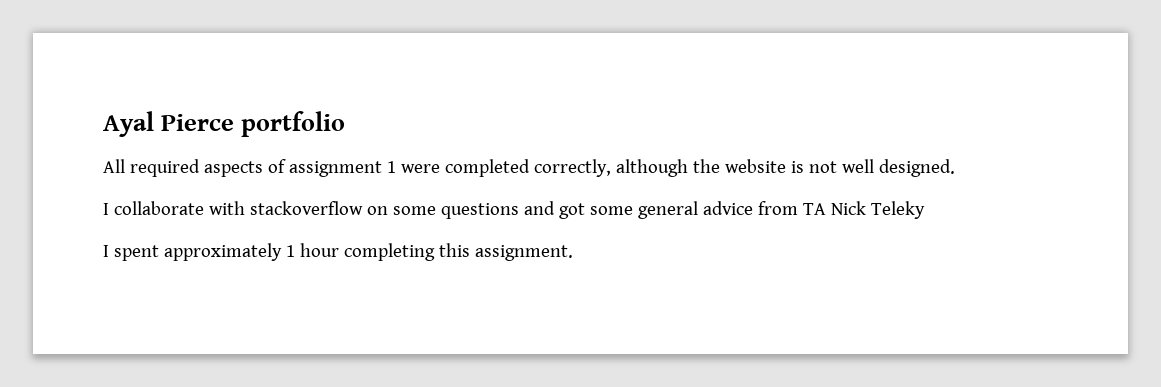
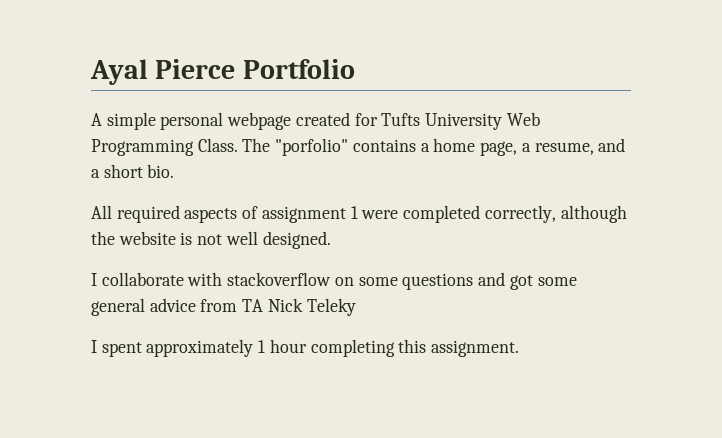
- Ayal Pierce portfolio
+ Ayal Pierce Portfolio
+ A simple personal webpage created for Tufts University Web Programming Class. The "porfolio" contains a home page, a resume, and a short bio.

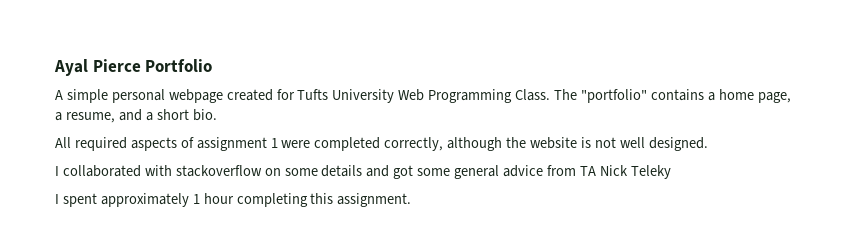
- The "porfolio" contains a home page, a resume, and a short bio.
+ The "portfolio" contains a home page, a resume, and a short bio.
- I collaborate with stackoverflow on some questions and got some general advice from TA Nick Teleky
+ I collaborated with stackoverflow on some details and got some general advice from TA Nick Teleky

